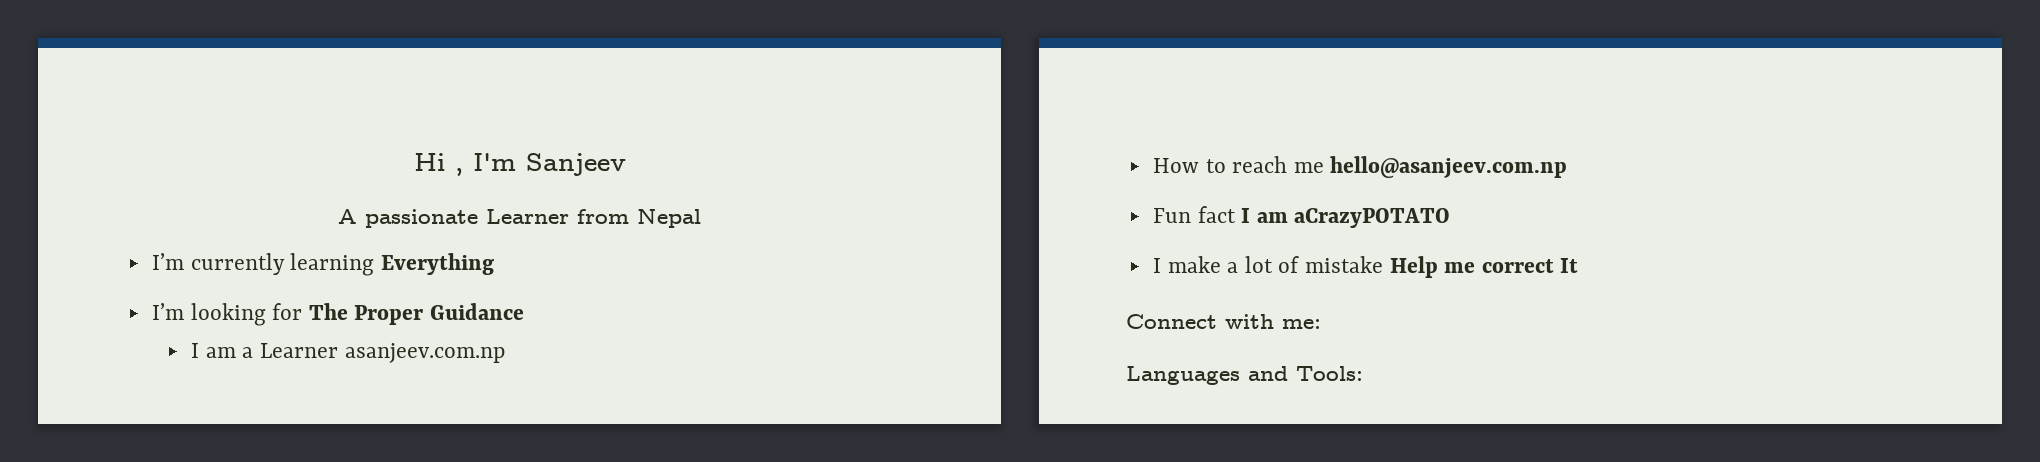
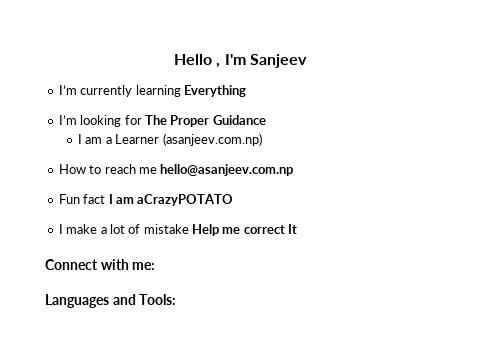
- Hi , I'm Sanjeev
+ Hello , I'm Sanjeev
- A passionate Learner from Nepal
- I am a Learner asanjeev.com.np
+ I am a Learner (asanjeev.com.np)

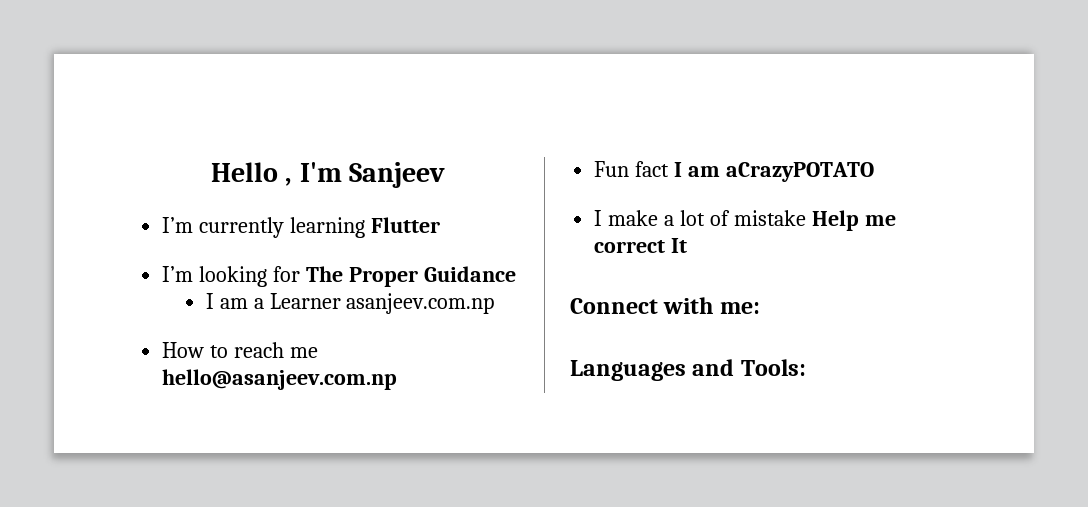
- I’m currently learning Everything
+ I’m currently learning Flutter
- I am a Learner (asanjeev.com.np)
+ I am a Learner asanjeev.com.np

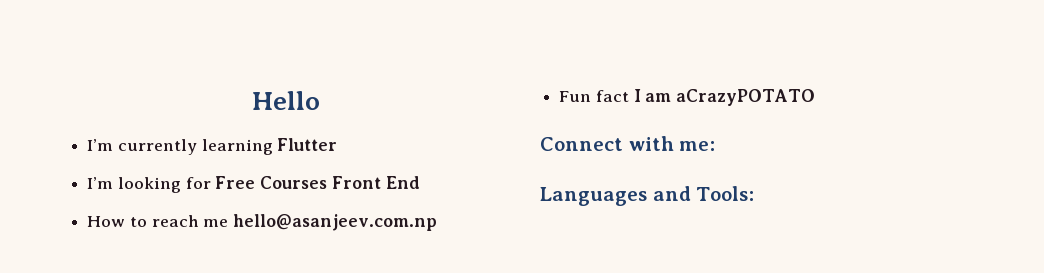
- Hello , I'm Sanjeev
+ Hello
- I’m looking for The Proper Guidance
- I am a Learner asanjeev.com.np
+ I’m looking for Free Courses Front End
- I make a lot of mistake Help me correct It

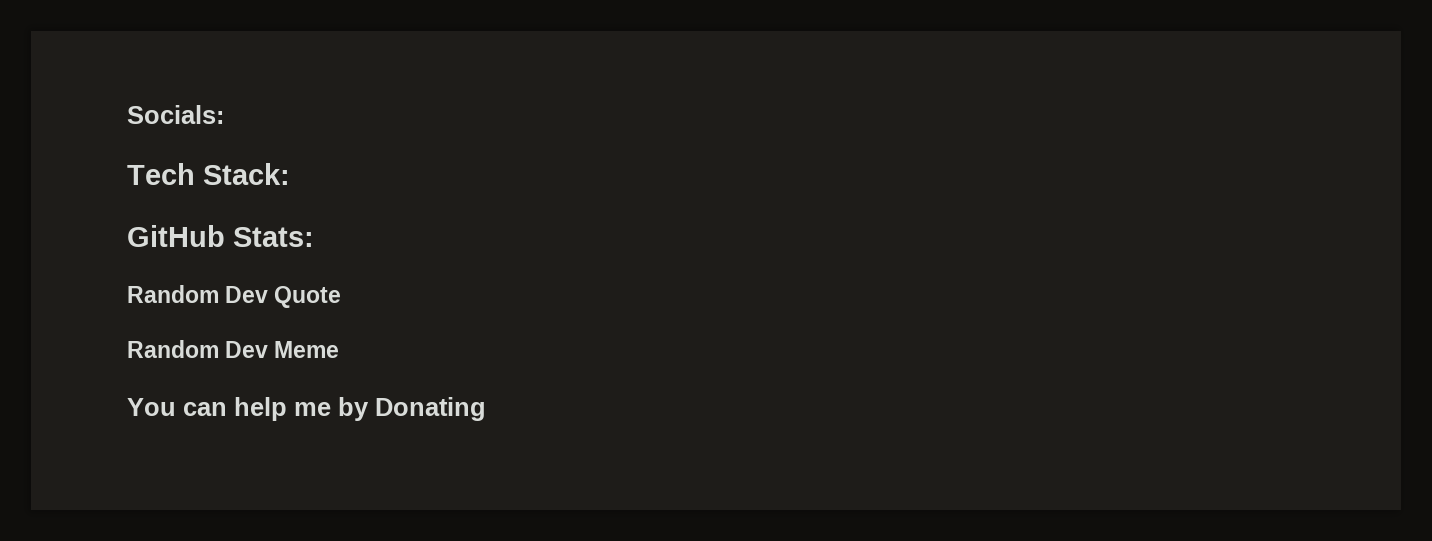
- Hello
- I’m currently learning Flutter
- I’m looking for Free Courses Front End
- How to reach me hello@asanjeev.com.np
- Fun fact I am aCrazyPOTATO
- Connect with me:
- Languages and Tools:
+ Socials:
+ Tech Stack:
+ GitHub Stats:
+ Random Dev Quote
+ Random Dev Meme
+ You can help me by Donating

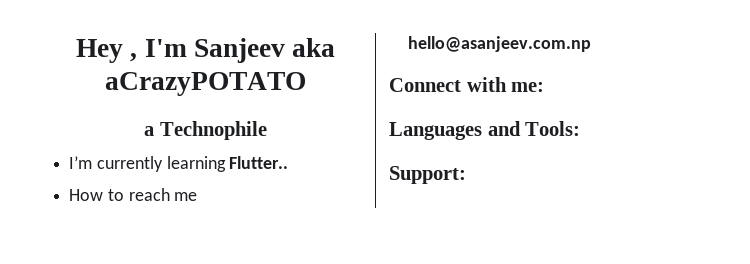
- Socials:
- Tech Stack:
- GitHub Stats:
- Random Dev Quote
- Random Dev Meme
- You can help me by Donating
+ Hey , I'm Sanjeev aka aCrazyPOTATO
+ a Technophile
+ I’m currently learning Flutter..
+ How to reach me hello@asanjeev.com.np
+ Connect with me:
+ Languages and Tools:
+ Support:

